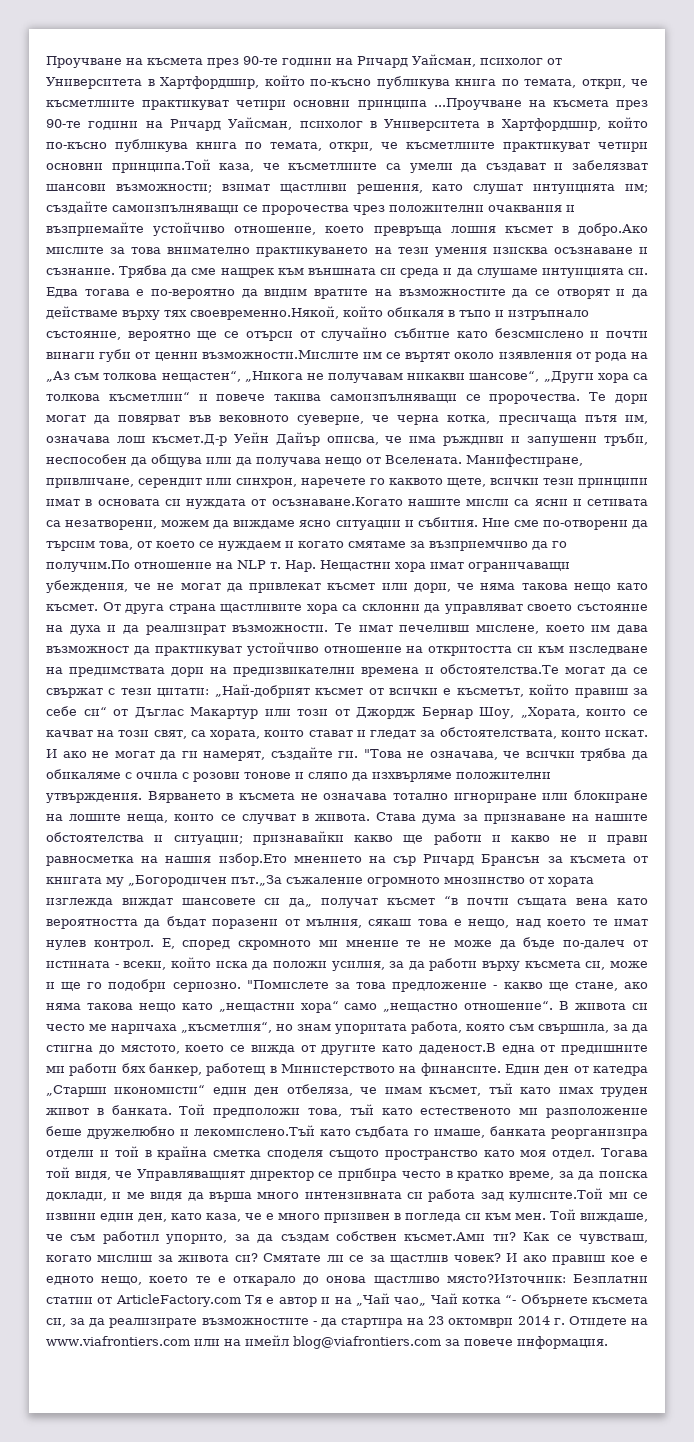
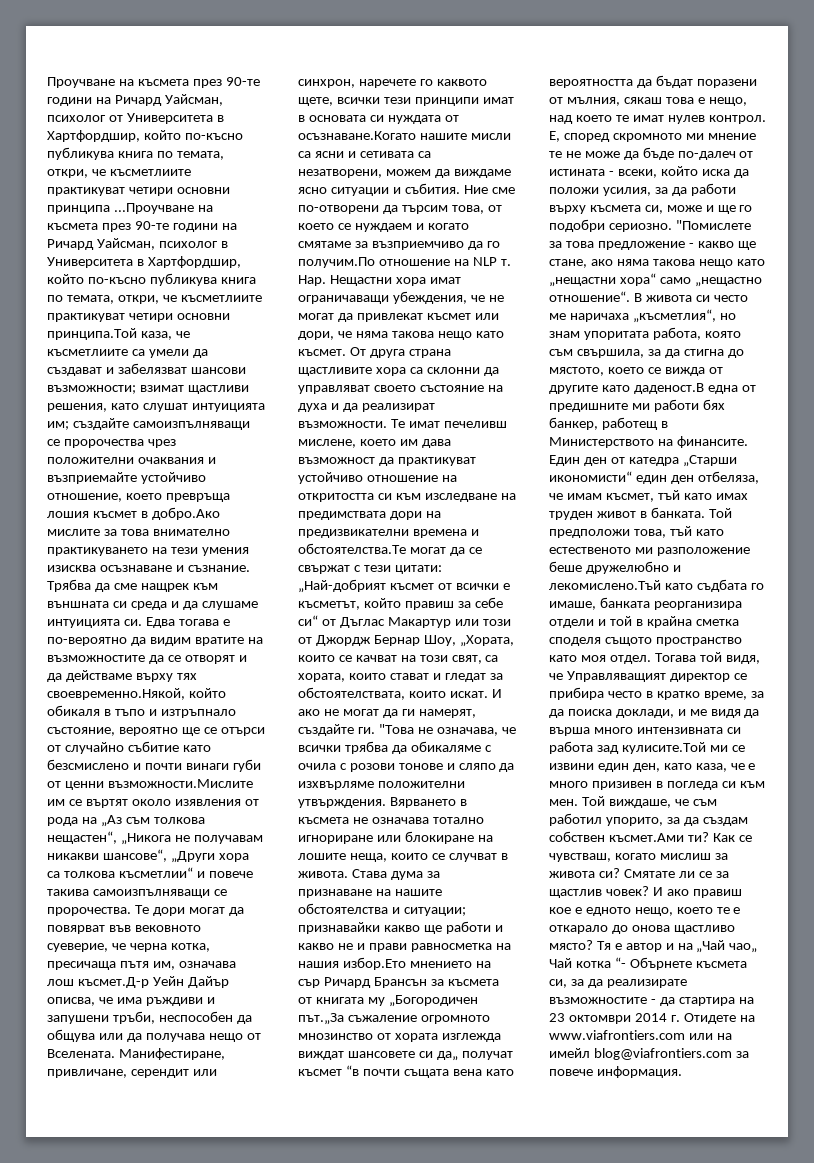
- И ако правиш кое е едното нещо, което те е откарало до онова щастливо място?Източник: Безплатни статии от ArticleFactory.com Тя е автор и на „Чай чао„ Чай котка “- Обърнете късмета си, за да реализирате възможностите - да стартира на 23 октомври 2014 г. Отидете на www.viafrontiers.com или на имейл blog@viafrontiers.com за повече информация.
+ И ако правиш кое е едното нещо, което те е откарало до онова щастливо място? Тя е автор и на „Чай чао„ Чай котка “- Обърнете късмета си, за да реализирате възможностите - да стартира на 23 октомври 2014 г. Отидете на www.viafrontiers.com или на имейл blog@viafrontiers.com за повече информация.

